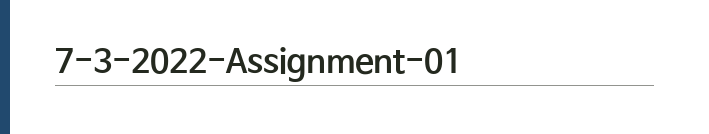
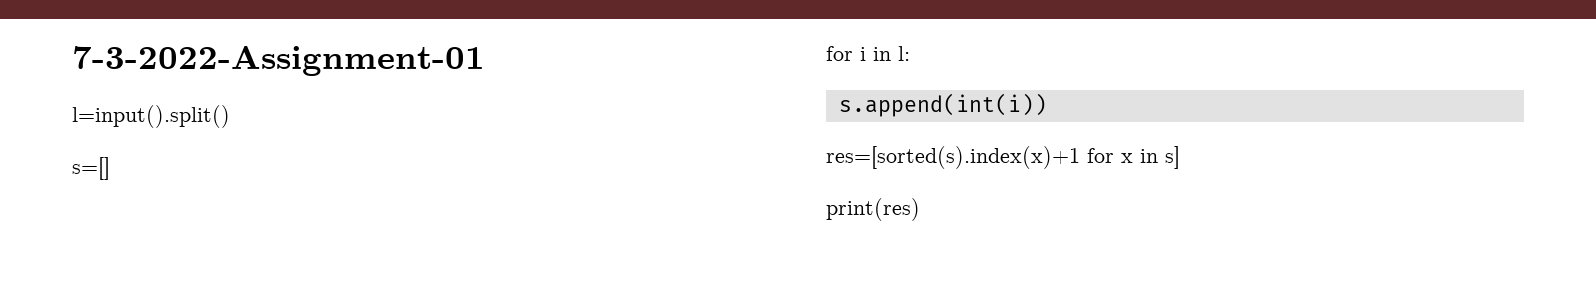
+ l=input().split()
+ s=[]
+ for i in l:
+ s.append(int(i))
+ res=[sorted(s).index(x)+1 for x in s]
+ print(res)

